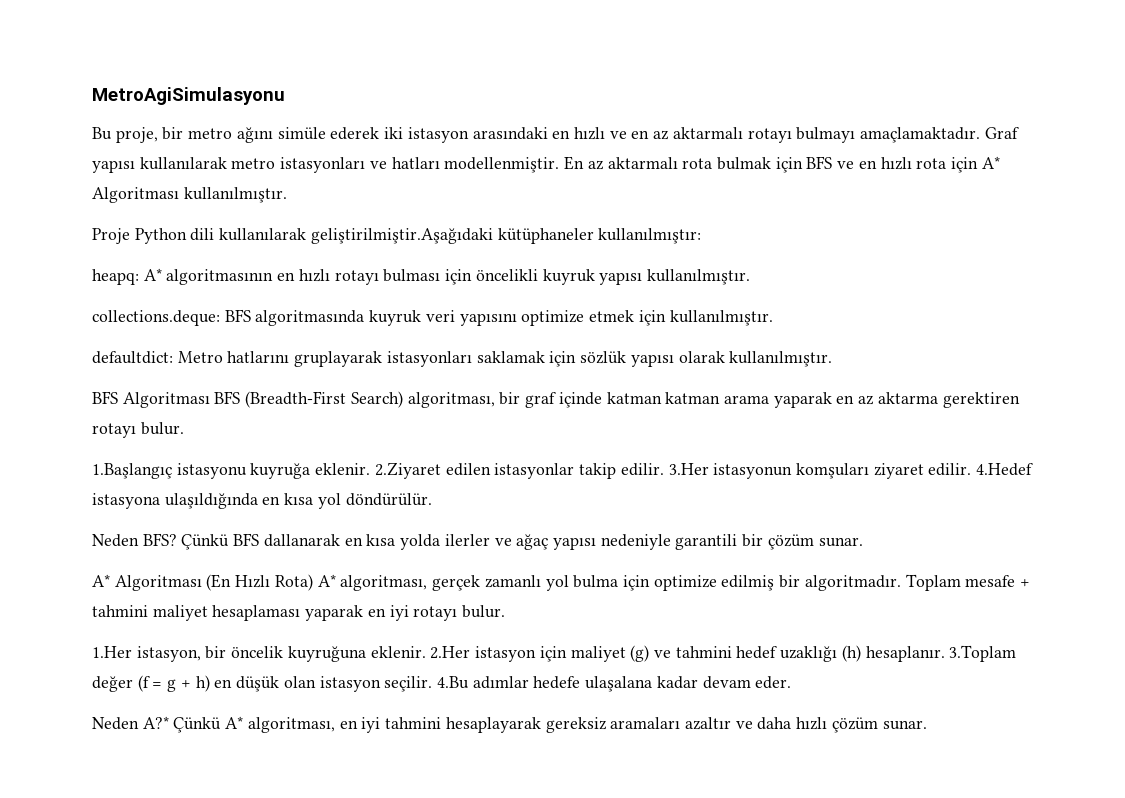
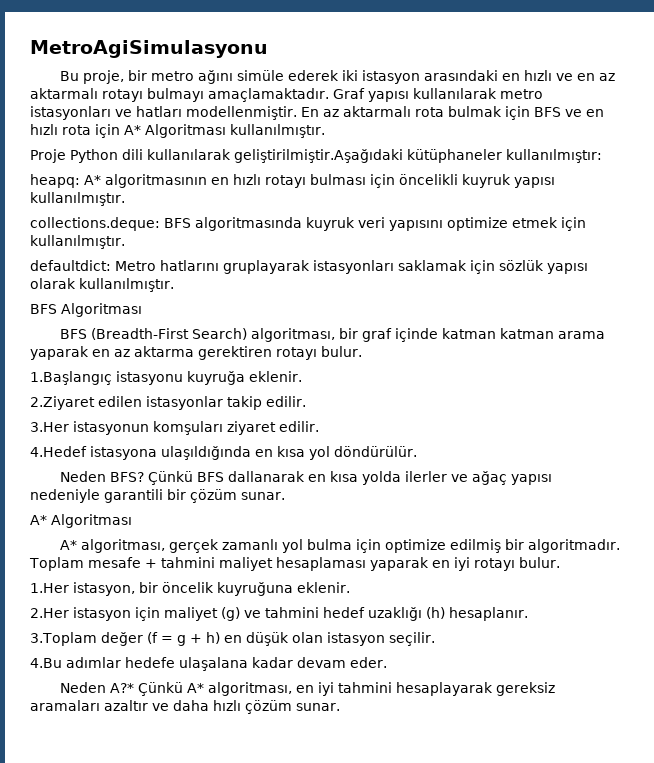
- BFS Algoritması BFS (Breadth-First Search) algoritması, bir graf içinde katman katman arama yaparak en az aktarma gerektiren rotayı bulur.
+ BFS Algoritması
+ BFS (Breadth-First Search) algoritması, bir graf içinde katman katman arama yaparak en az aktarma gerektiren rotayı bulur.
- 1.Başlangıç istasyonu kuyruğa eklenir. 2.Ziyaret edilen istasyonlar takip edilir. 3.Her istasyonun komşuları ziyaret edilir. 4.Hedef istasyona ulaşıldığında en kısa yol döndürülür.
+ 1.Başlangıç istasyonu kuyruğa eklenir.
+ 2.Ziyaret edilen istasyonlar takip edilir.
+ 3.Her istasyonun komşuları ziyaret edilir.
+ 4.Hedef istasyona ulaşıldığında en kısa yol döndürülür.
  Çünkü BFS dallanarak en kısa yolda ilerler ve ağaç yapısı nedeniyle garantili bir çözüm sunar.
- A* Algoritması (En Hızlı Rota) A* algoritması, gerçek zamanlı yol bulma için optimize edilmiş bir algoritmadır.
+ A* Algoritması
+ A* algoritması, gerçek zamanlı yol bulma için optimize edilmiş bir algoritmadır.
- 1.Her istasyon, bir öncelik kuyruğuna eklenir. 2.Her istasyon için maliyet (g) ve tahmini hedef uzaklığı (h) hesaplanır. 3.Toplam değer (f = g + h) en düşük olan istasyon seçilir. 4.Bu adımlar hedefe ulaşalana kadar devam eder.
+ 1.Her istasyon, bir öncelik kuyruğuna eklenir.
+ 2.Her istasyon için maliyet (g) ve tahmini hedef uzaklığı (h) hesaplanır.
+ 3.Toplam değer (f = g + h) en düşük olan istasyon seçilir.
+ 4.Bu adımlar hedefe ulaşalana kadar devam eder.

